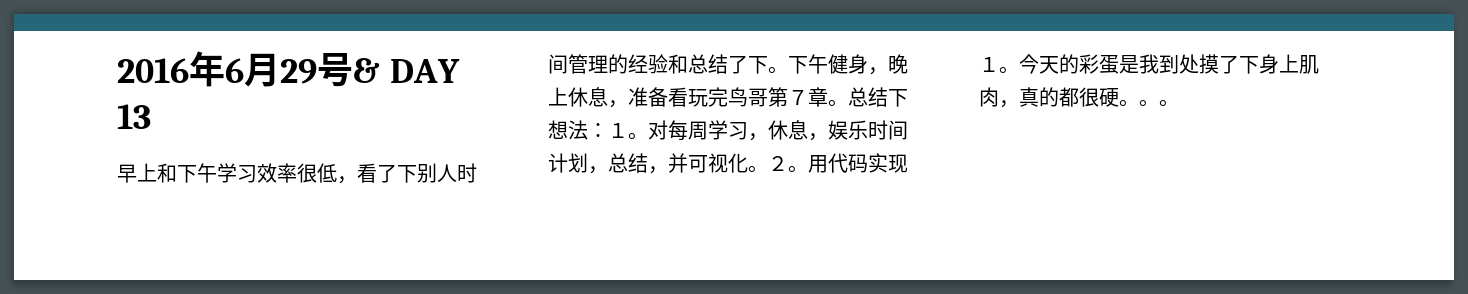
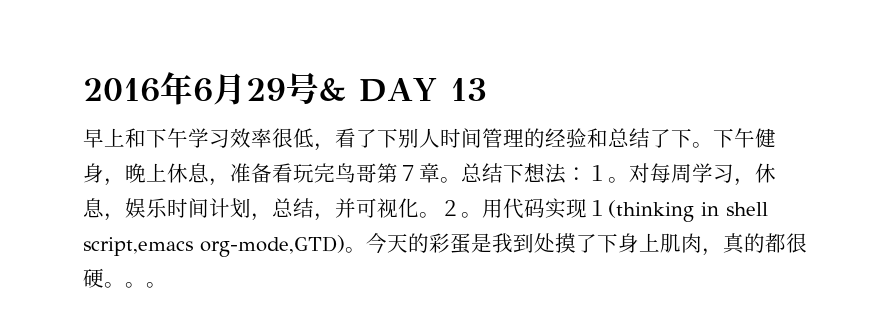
- 用代码实现１。
+ 用代码实现１(thinking in shell script,emacs org-mode,GTD)。

